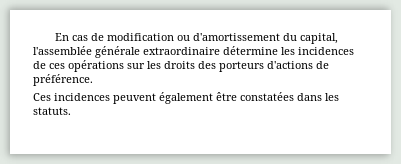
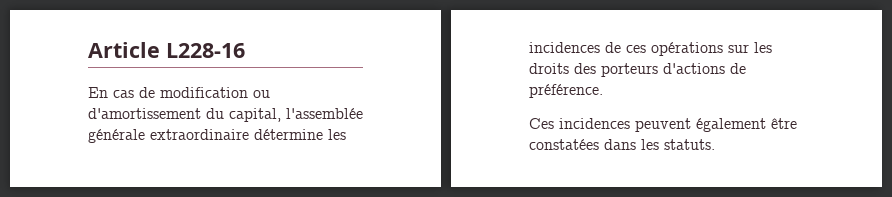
+ Article L228-16

